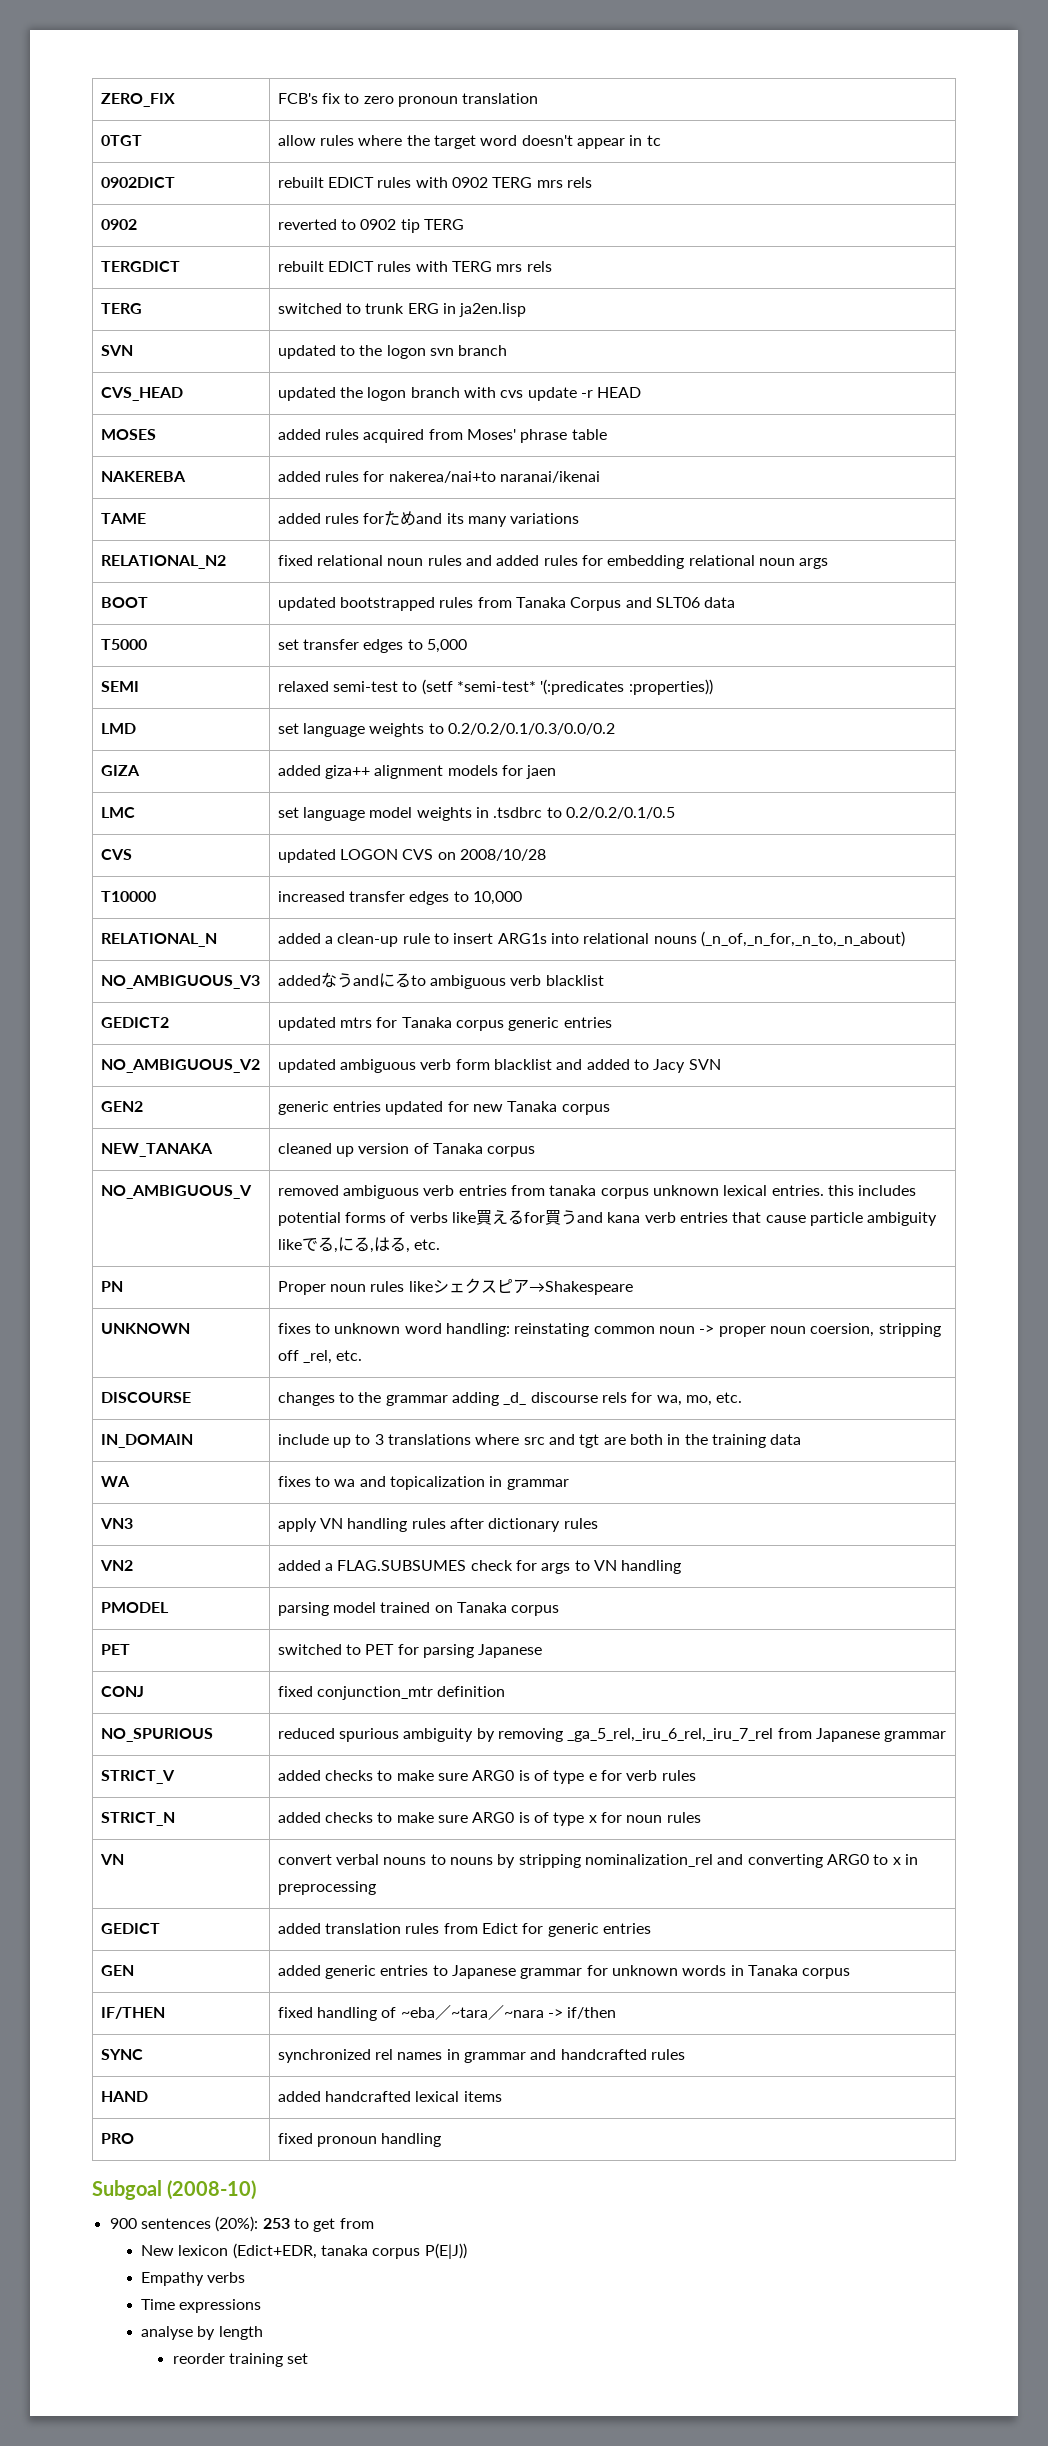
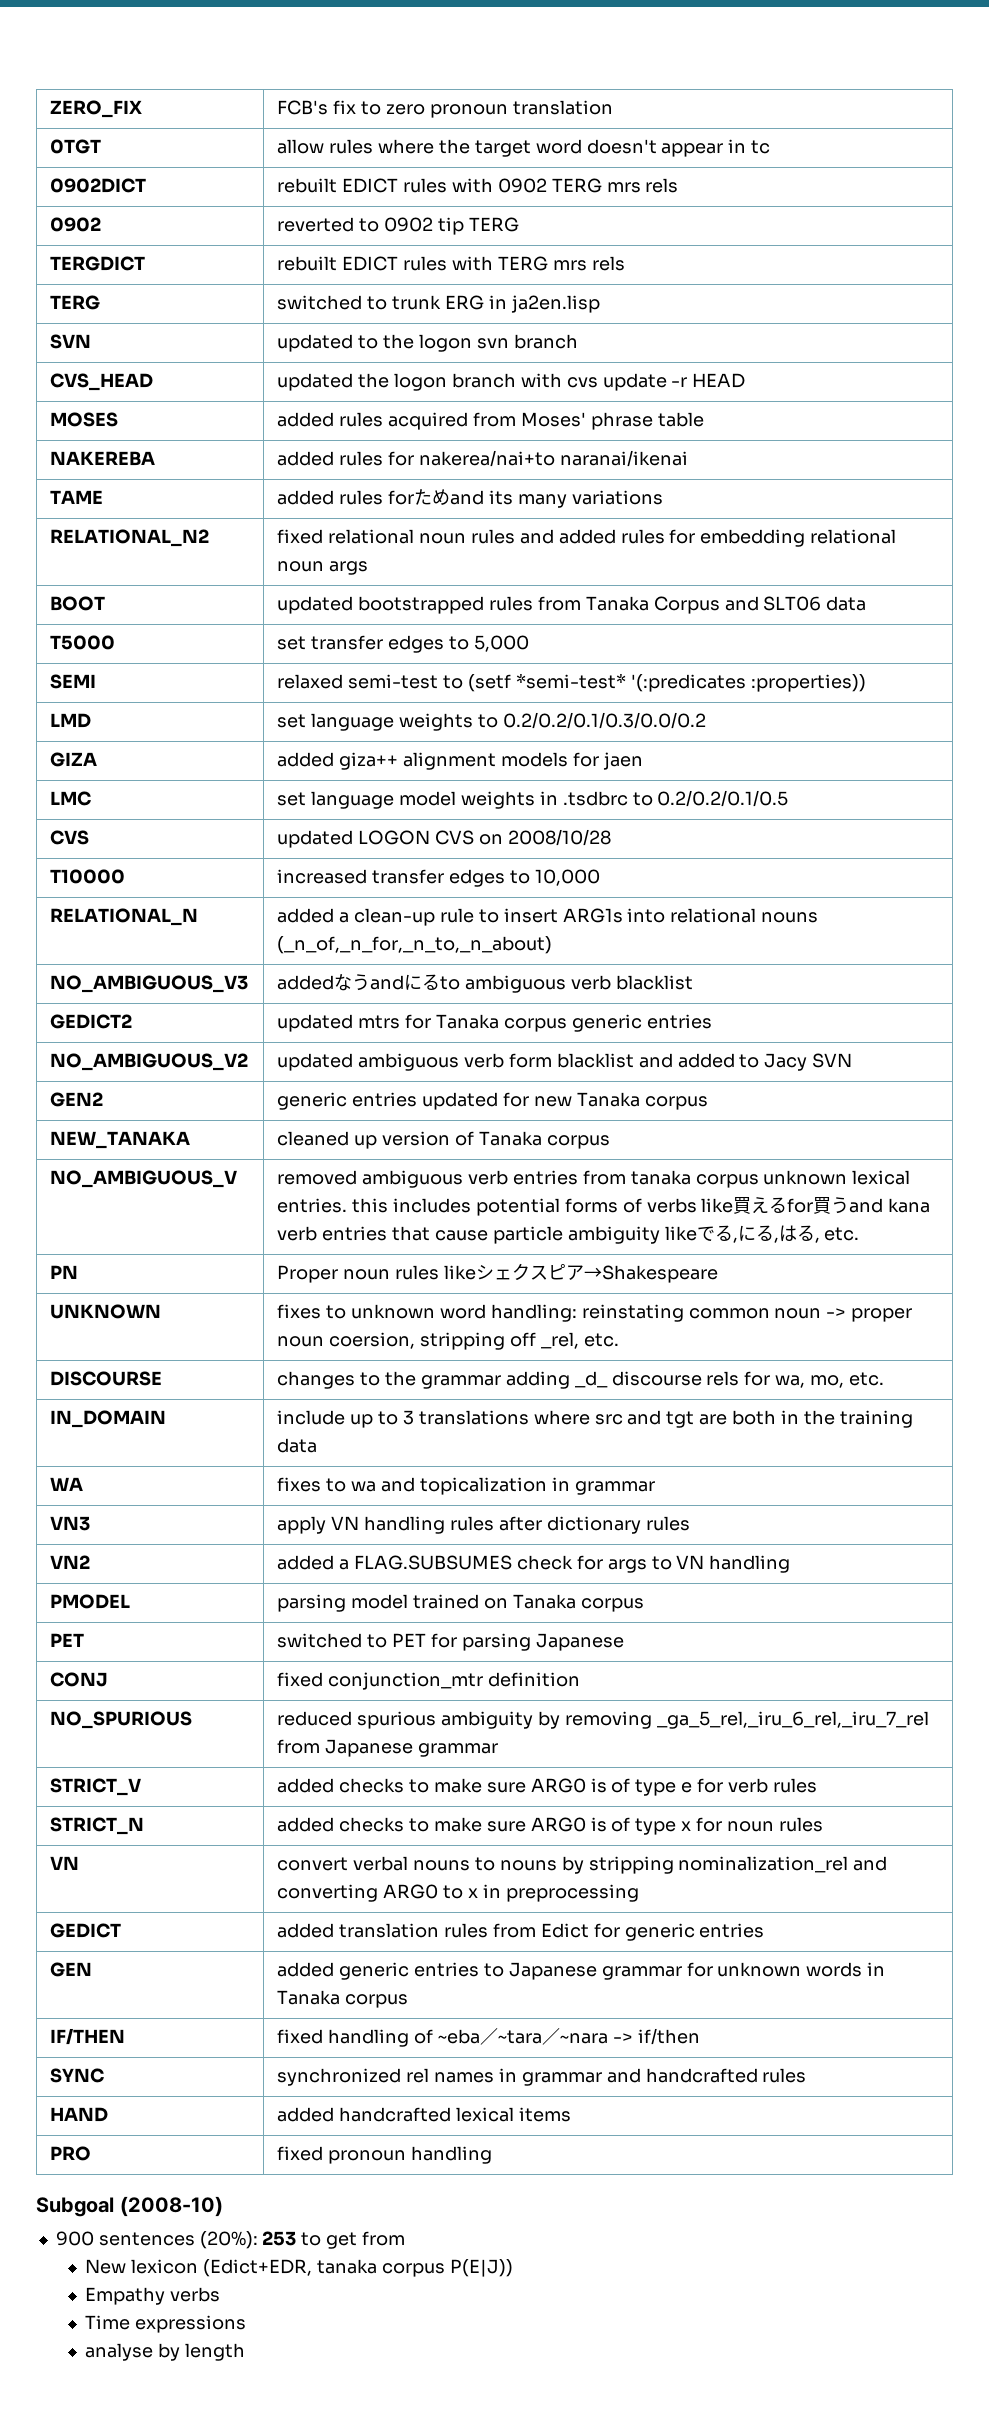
- reorder training set

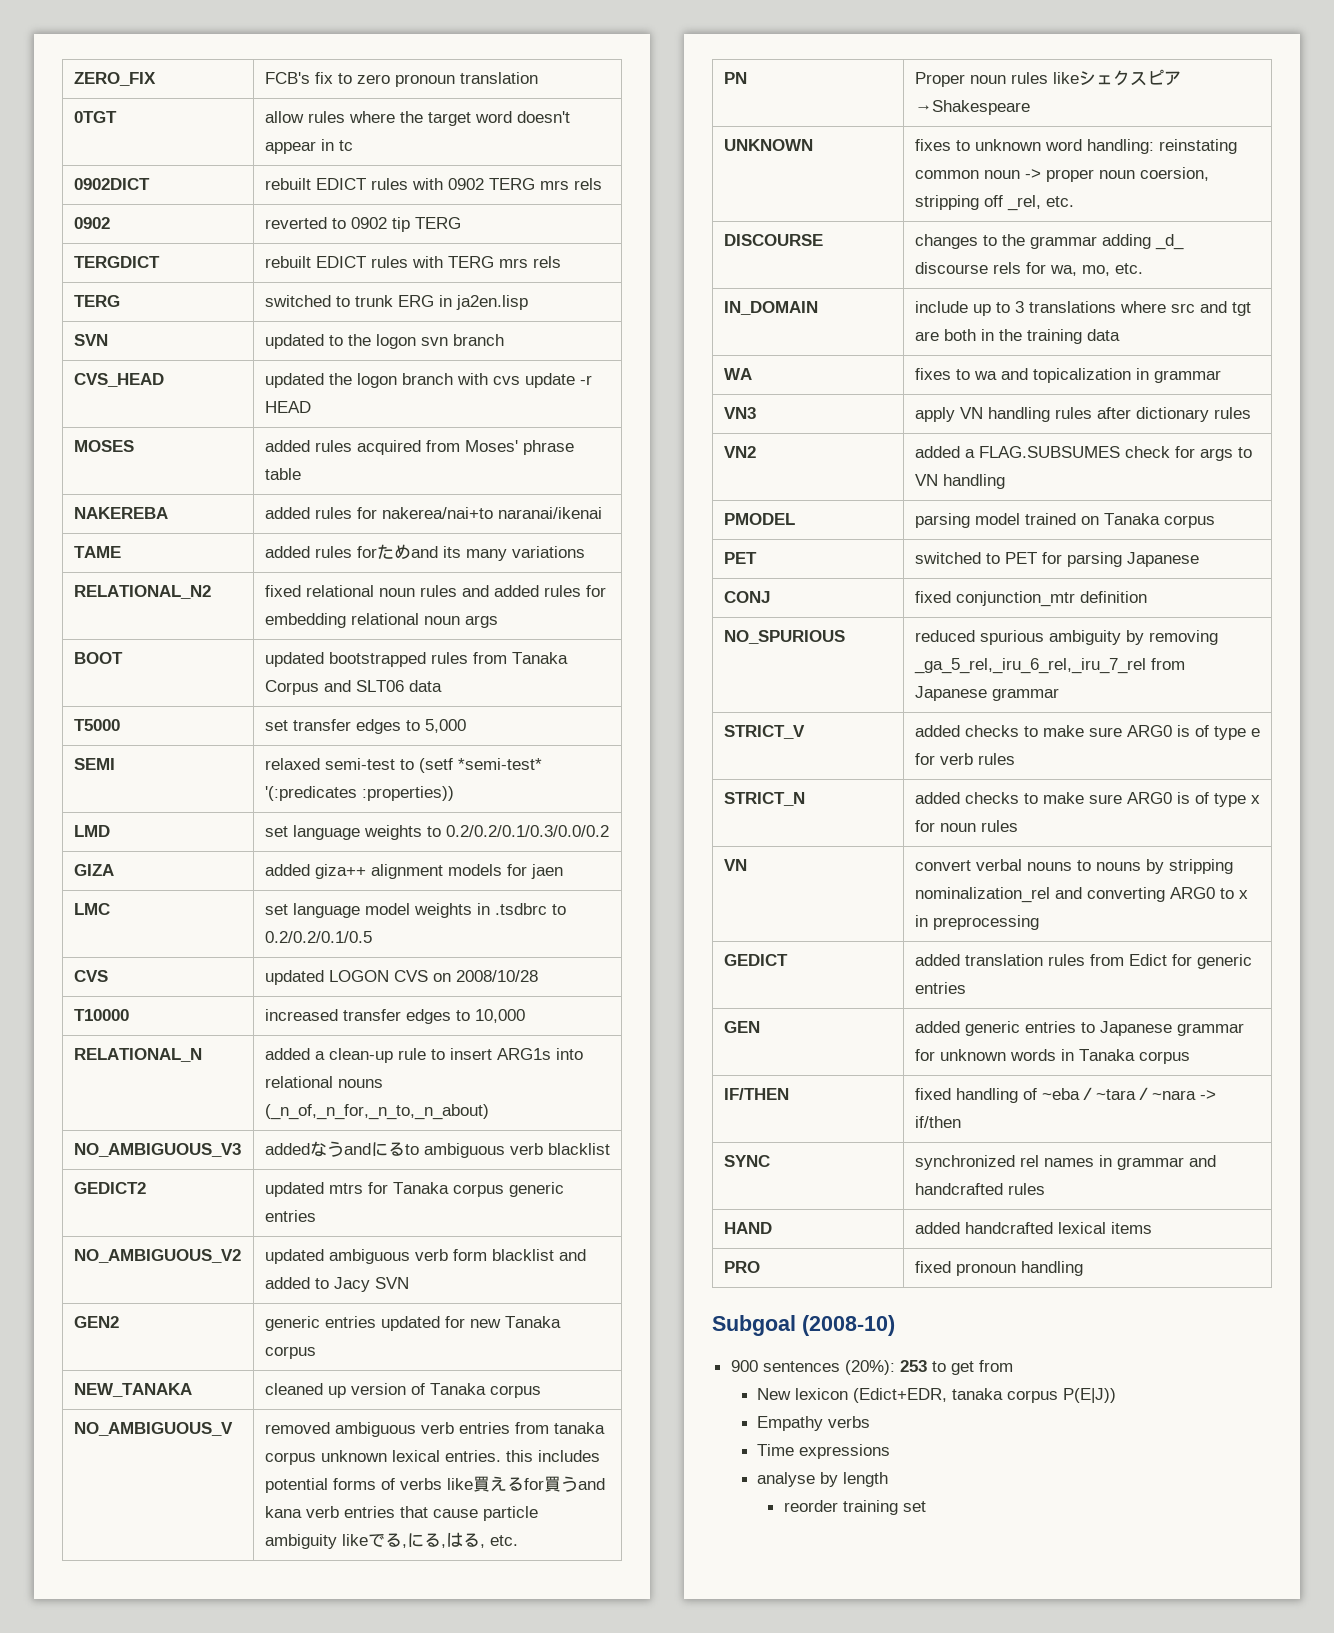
+ reorder training set

